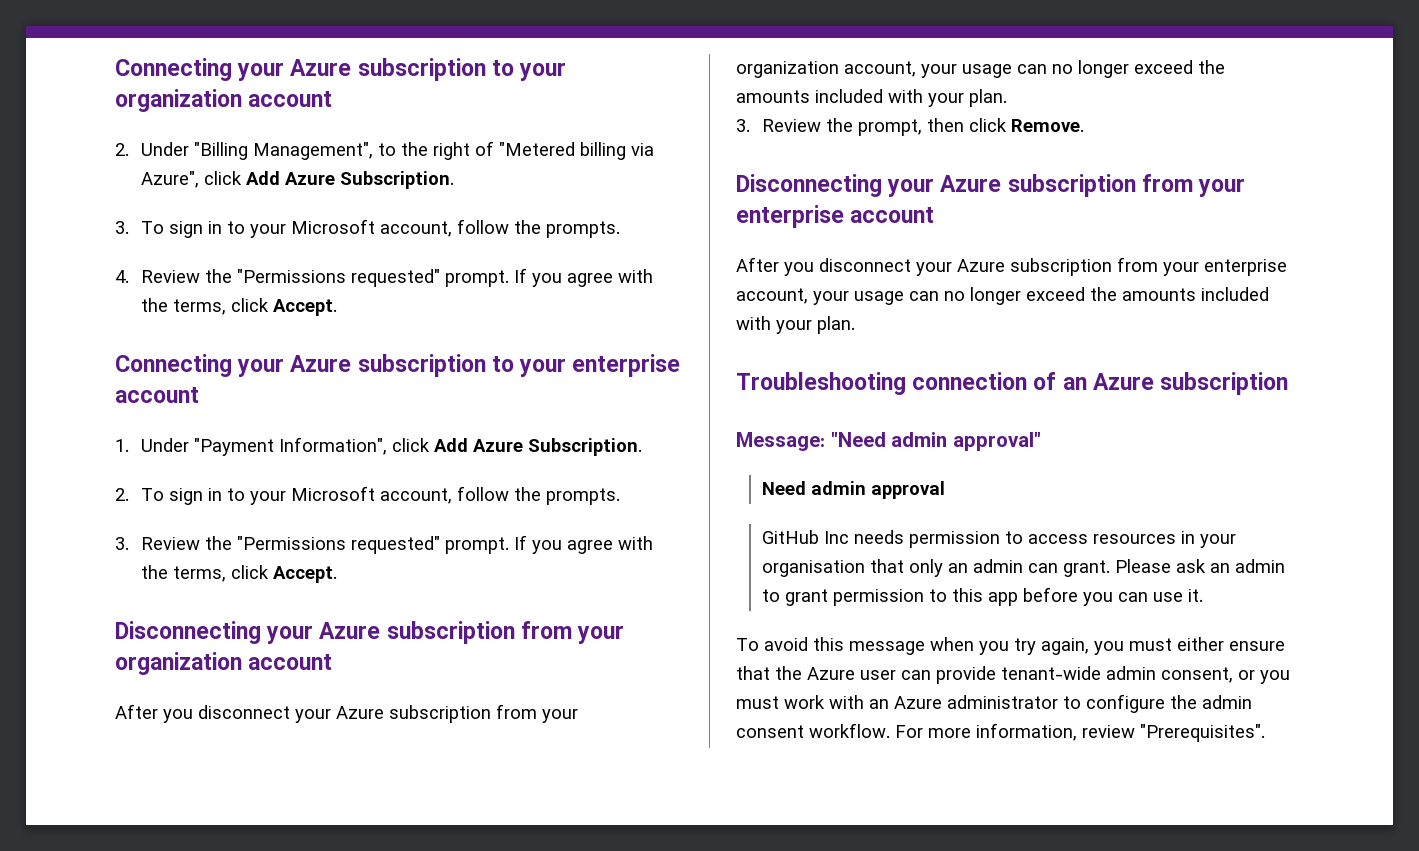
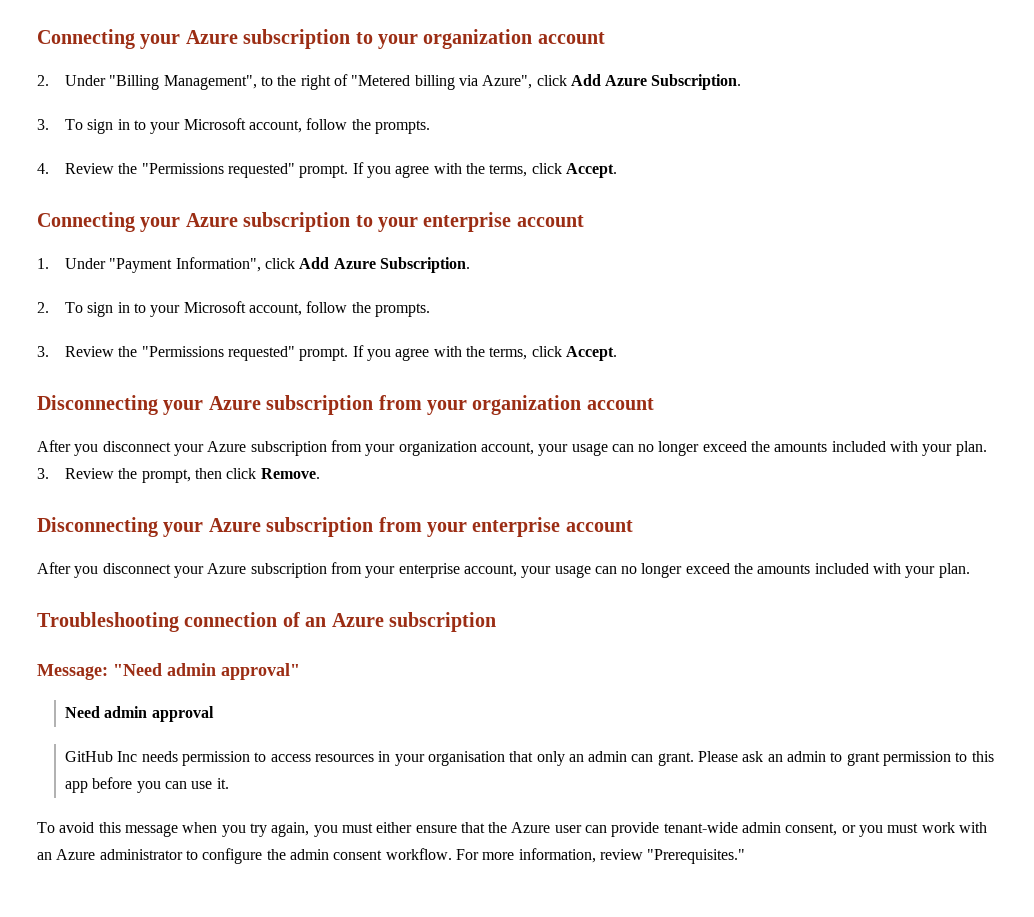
- For more information, review "Prerequisites".
+ For more information, review "Prerequisites."

